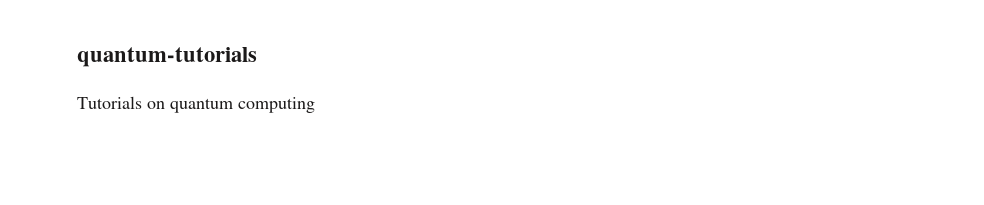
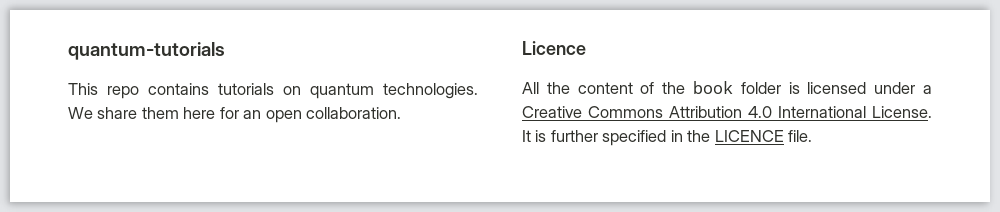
- Tutorials on quantum computing
+ This repo contains tutorials on quantum technologies. We share them here for an open collaboration.
+ Licence
+ All the content of the book folder is licensed under a Creative Commons Attribution 4.0 International License. It is further specified in the LICENCE file.

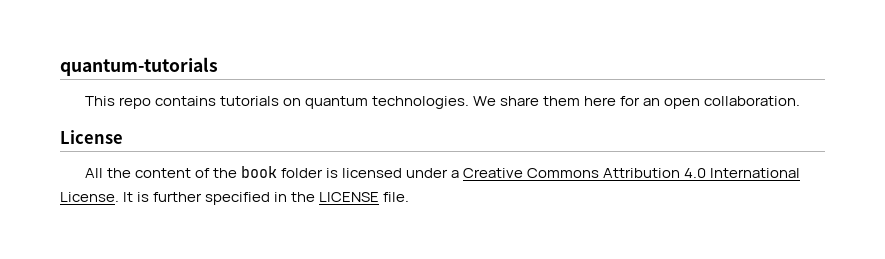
- Licence
+ License
- It is further specified in the LICENCE file.
+ It is further specified in the LICENSE file.

